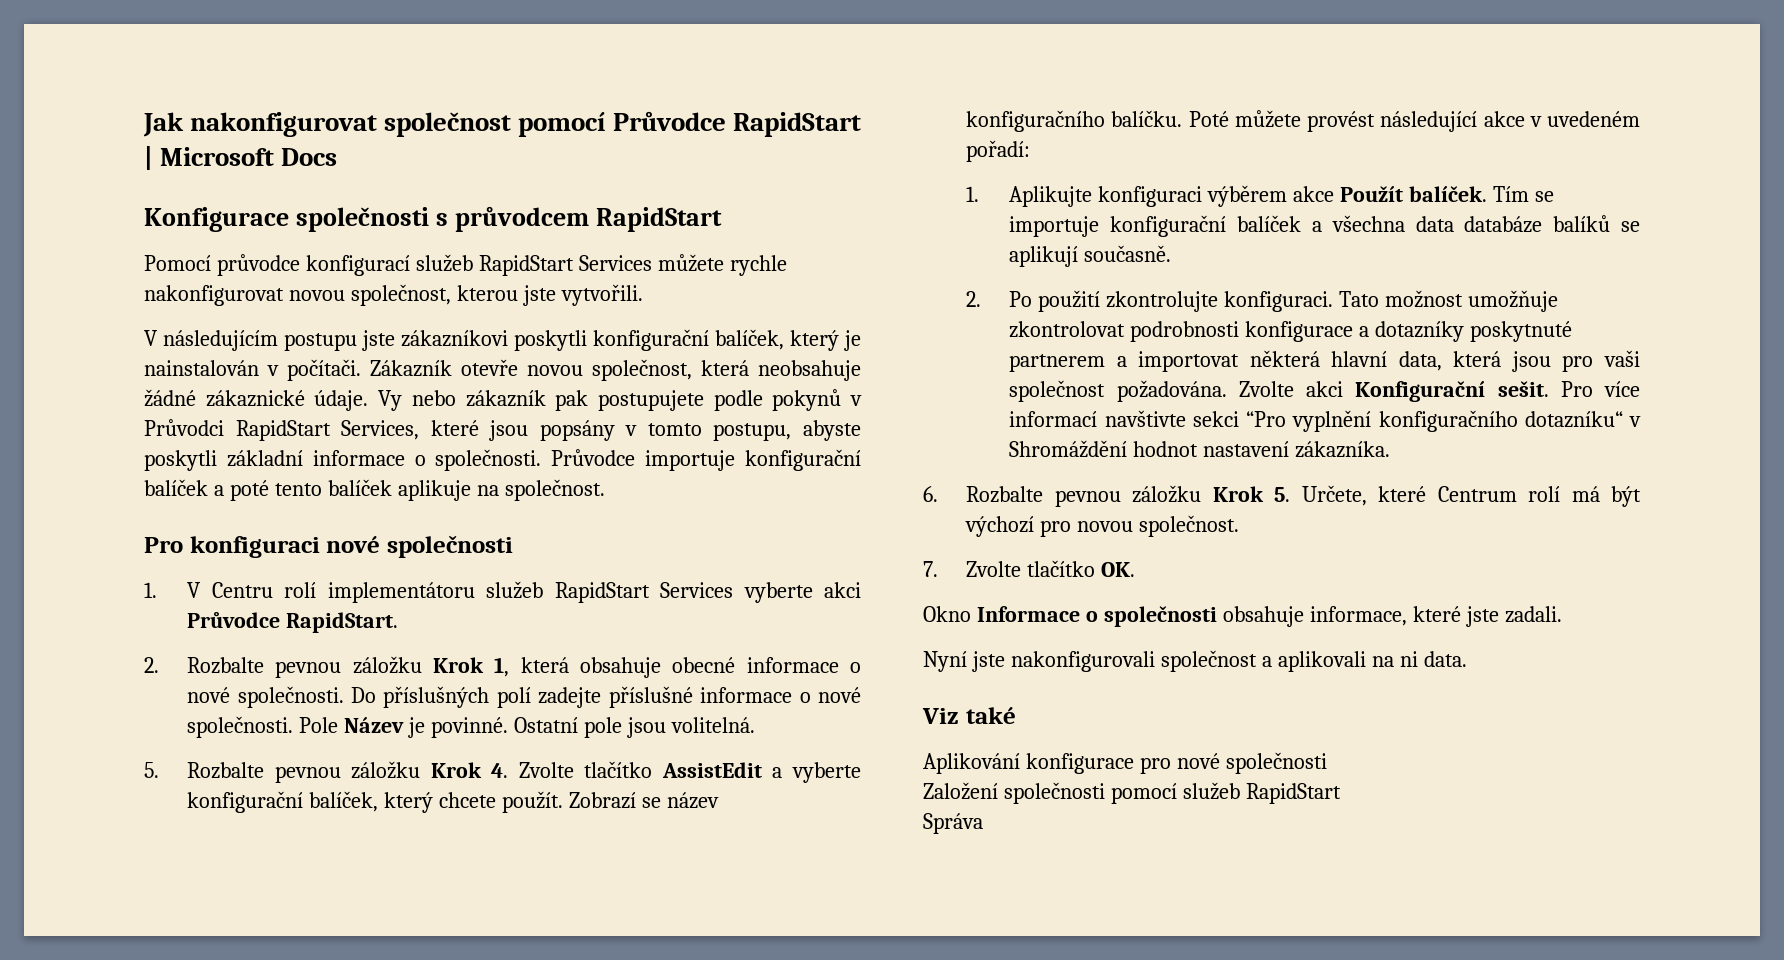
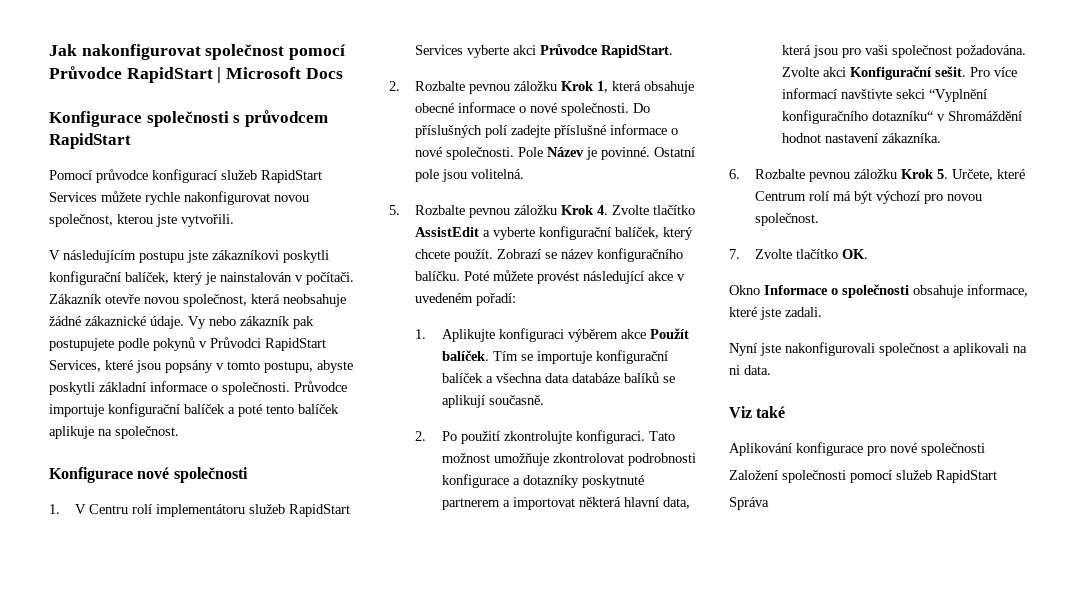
- Pro konfiguraci nové společnosti
+ Konfigurace nové společnosti
- Pro více informací navštivte sekci “Pro vyplnění konfiguračního dotazníku“ v Shromáždění hodnot nastavení zákazníka.
+ Pro více informací navštivte sekci “Vyplnění konfiguračního dotazníku“ v Shromáždění hodnot nastavení zákazníka.

